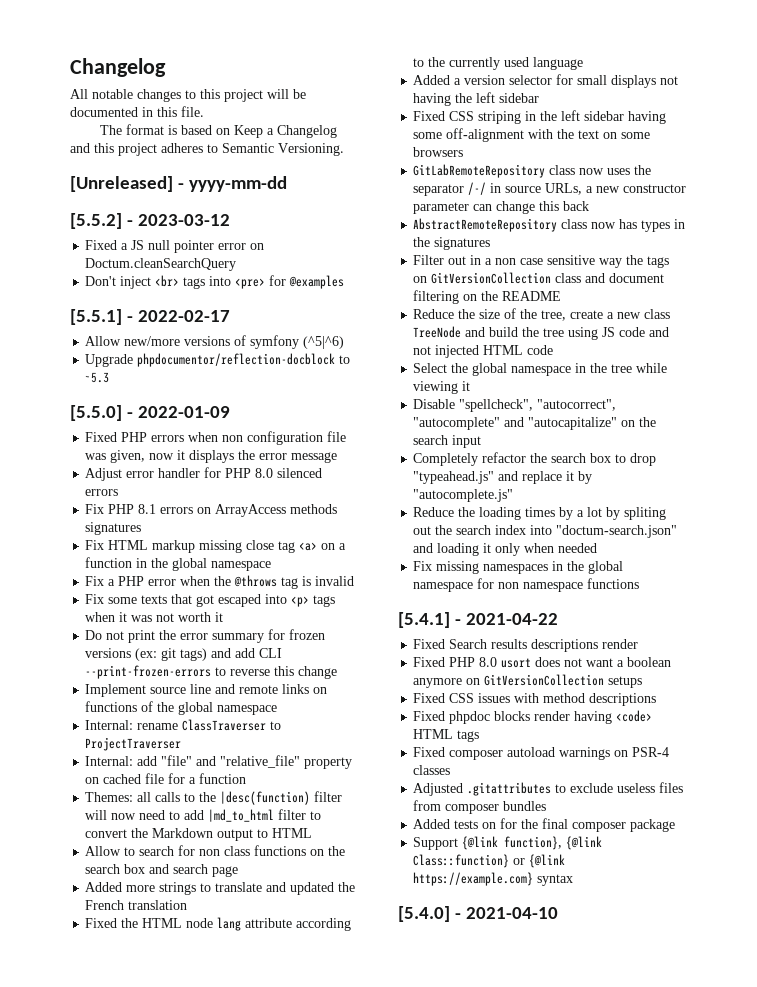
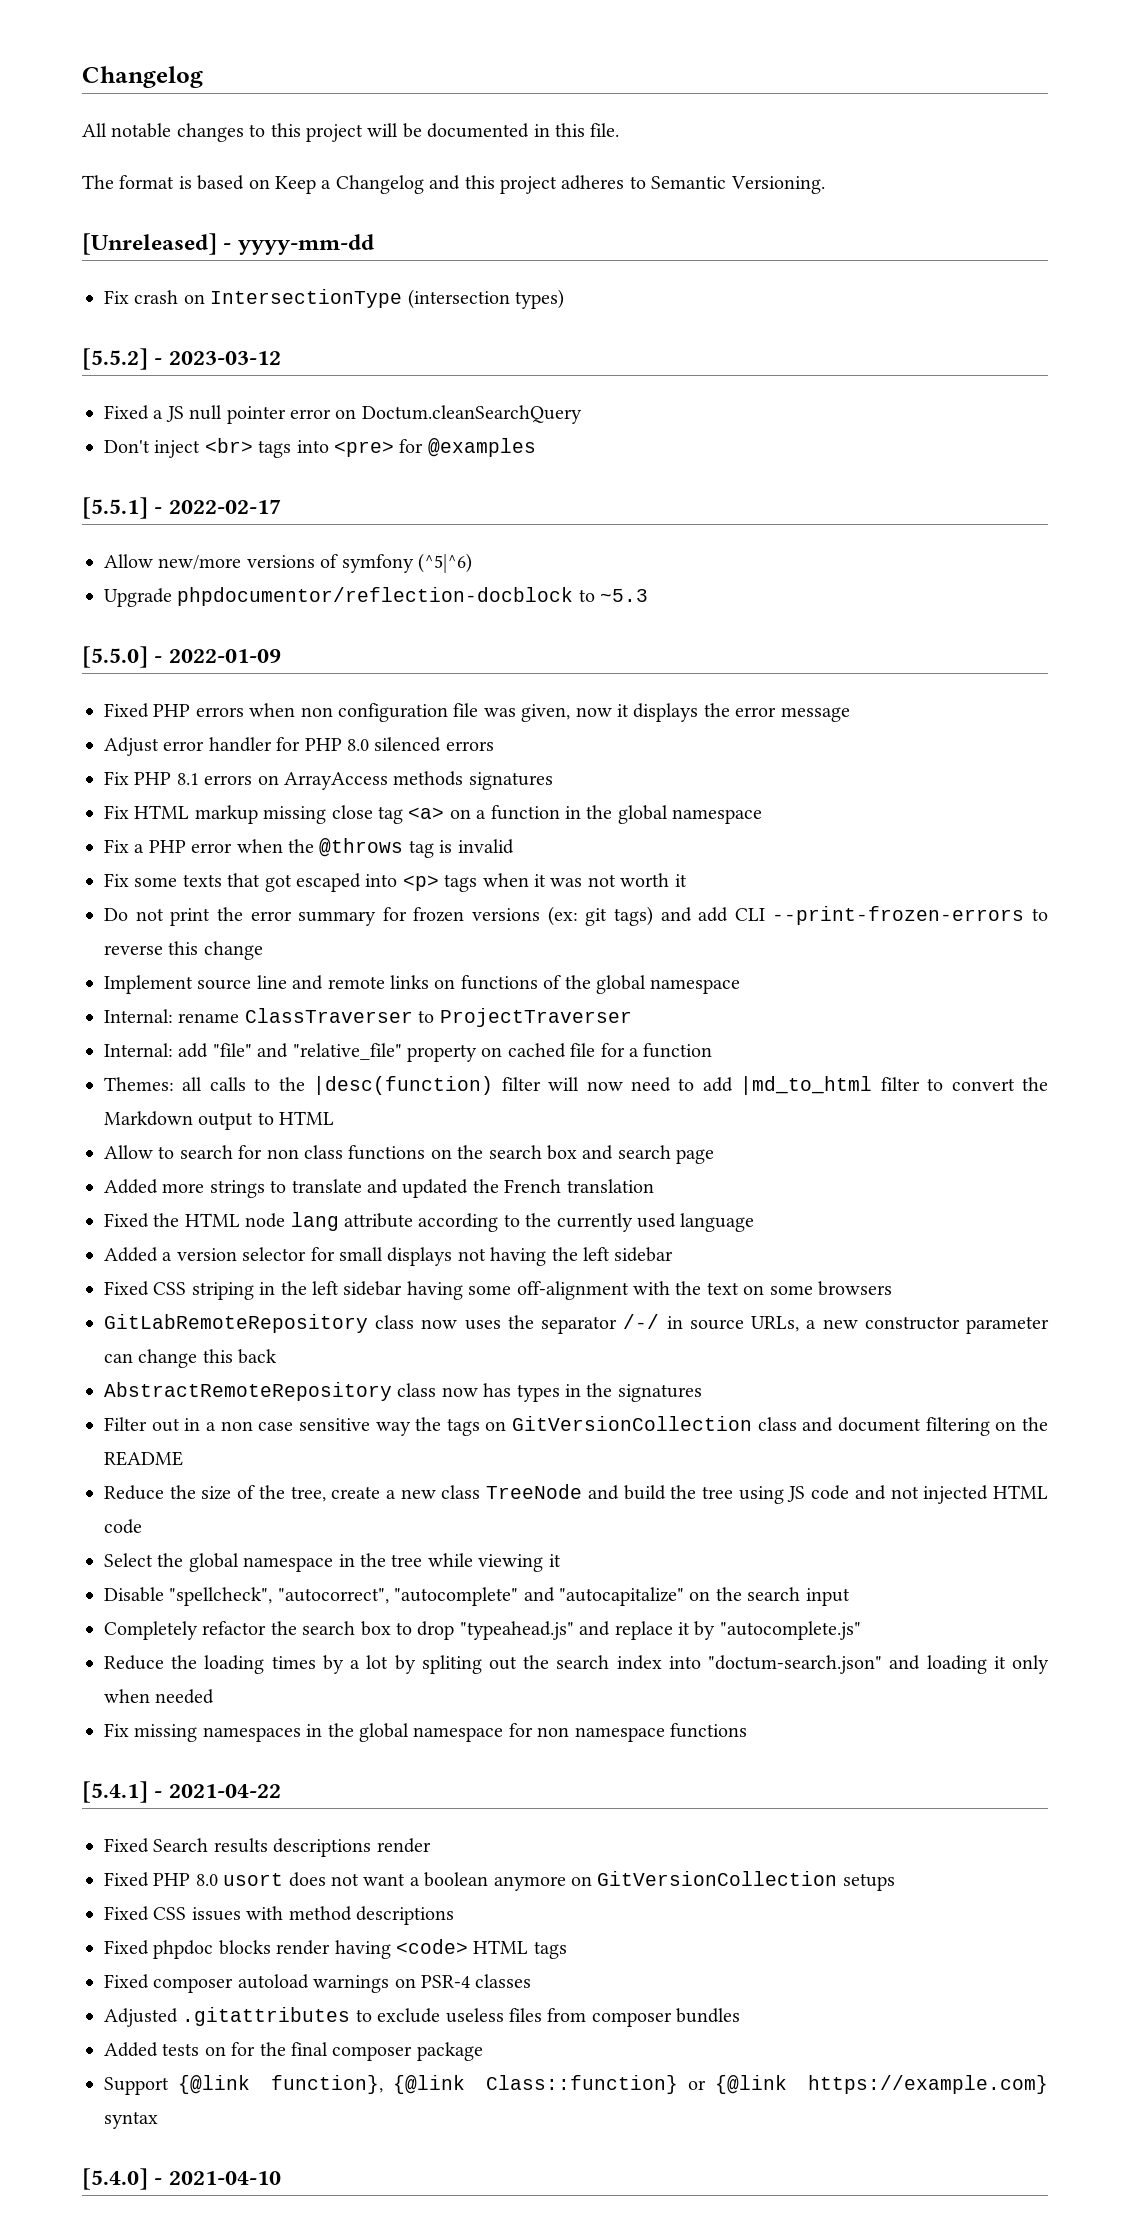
+ Fix crash on IntersectionType (intersection types)

